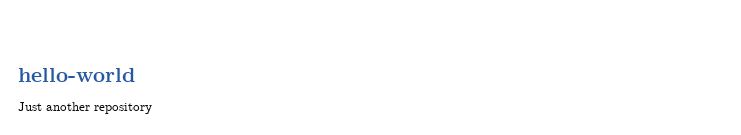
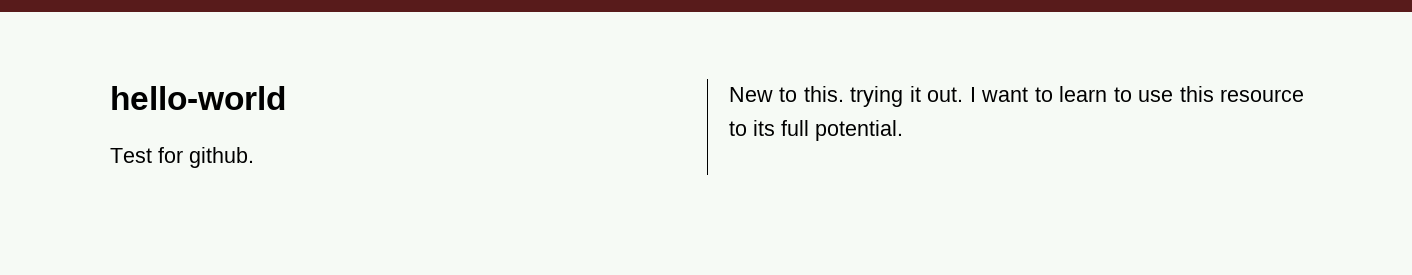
- Just another repository
+ Test for github.
+ New to this. trying it out. I want to learn to use this resource to its full potential.

